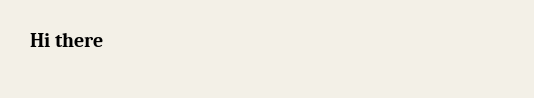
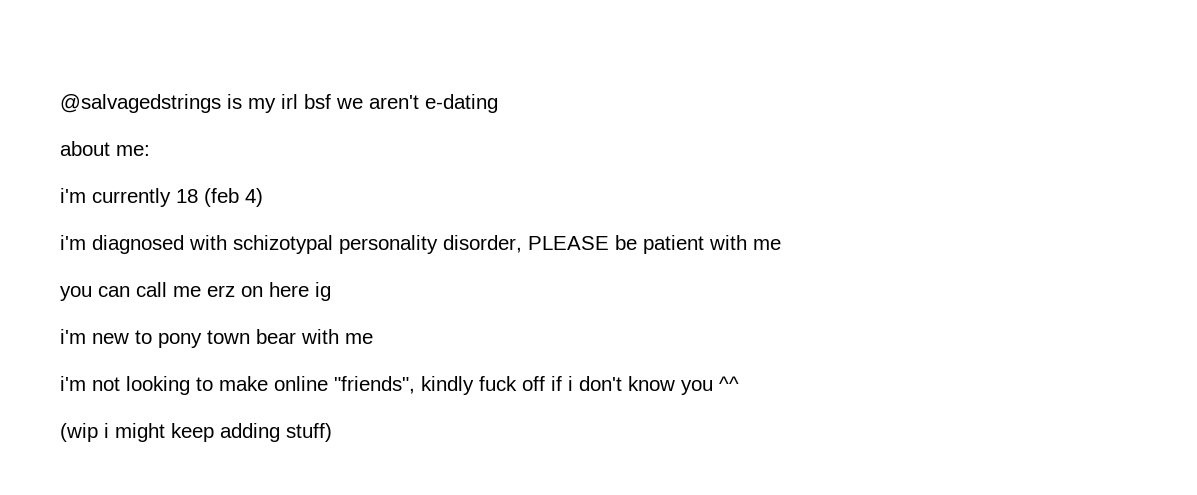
- Hi there
+ @salvagedstrings is my irl bsf we aren't e-dating
+ about me:
+ i'm currently 18 (feb 4)
+ i'm diagnosed with schizotypal personality disorder, PLEASE be patient with me
+ you can call me erz on here ig
+ i'm new to pony town bear with me
+ i'm not looking to make online "friends", kindly fuck off if i don't know you ^^
+ (wip i might keep adding stuff)

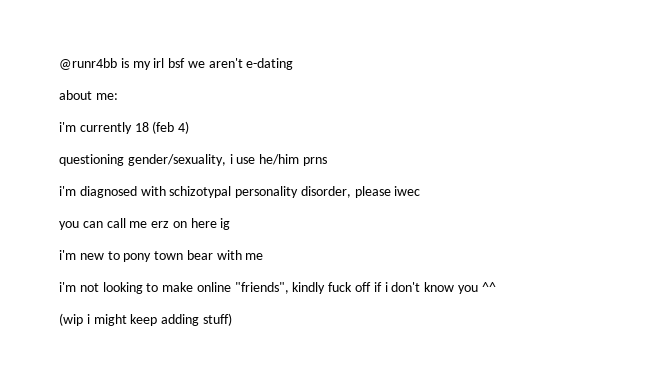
- @salvagedstrings is my irl bsf we aren't e-dating
+ @runr4bb is my irl bsf we aren't e-dating
+ questioning gender/sexuality, i use he/him prns
- i'm diagnosed with schizotypal personality disorder, PLEASE be patient with me
+ i'm diagnosed with schizotypal personality disorder, please iwec

